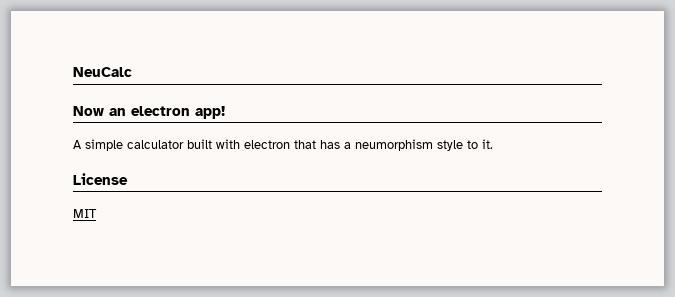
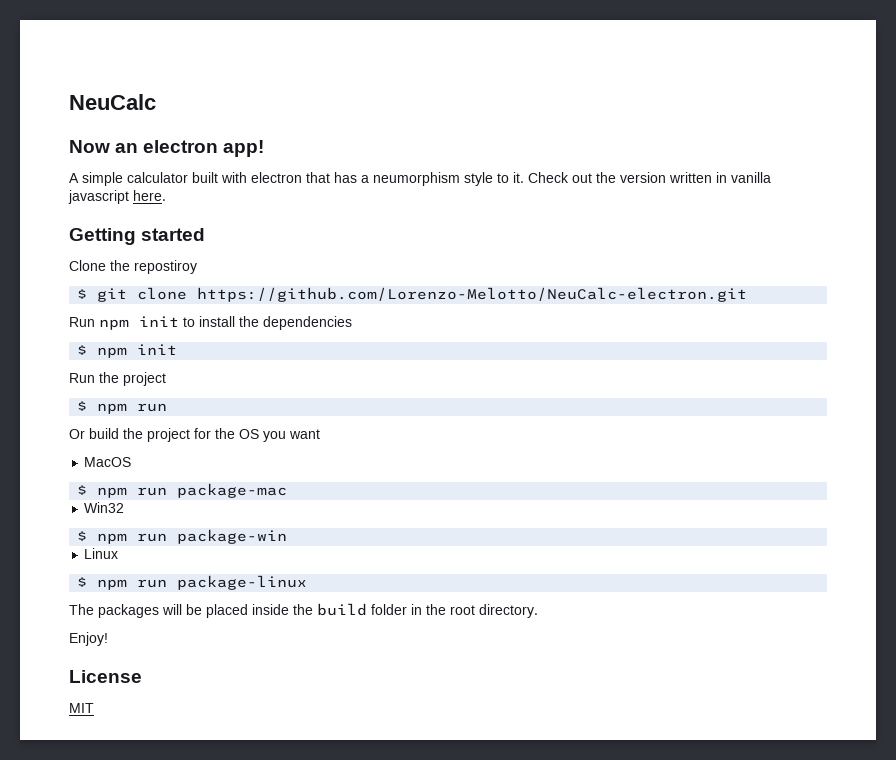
+ Check out the version written in vanilla javascript here.
+ Getting started
+ Clone the repostiroy
+ $ git clone https://github.com/Lorenzo-Melotto/NeuCalc-electron.git
+ Run npm init to install the dependencies
+ $ npm init
+ Run the project
+ $ npm run
+ Or build the project for the OS you want
+ MacOS
+ $ npm run package-mac
+ Win32
+ $ npm run package-win
+ Linux
+ $ npm run package-linux
+ The packages will be placed inside the build folder in the root directory.
+ Enjoy!

